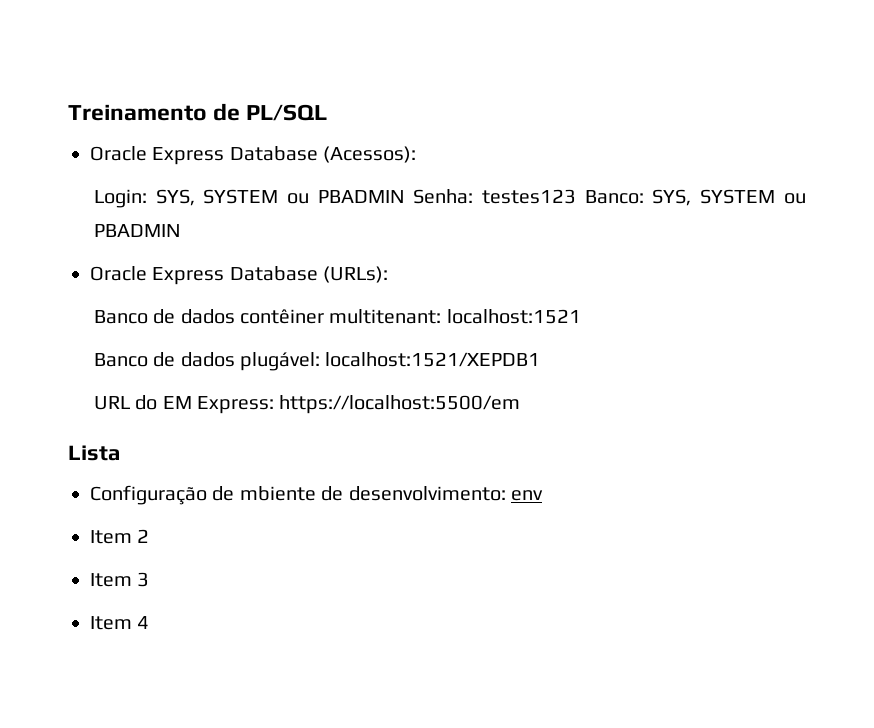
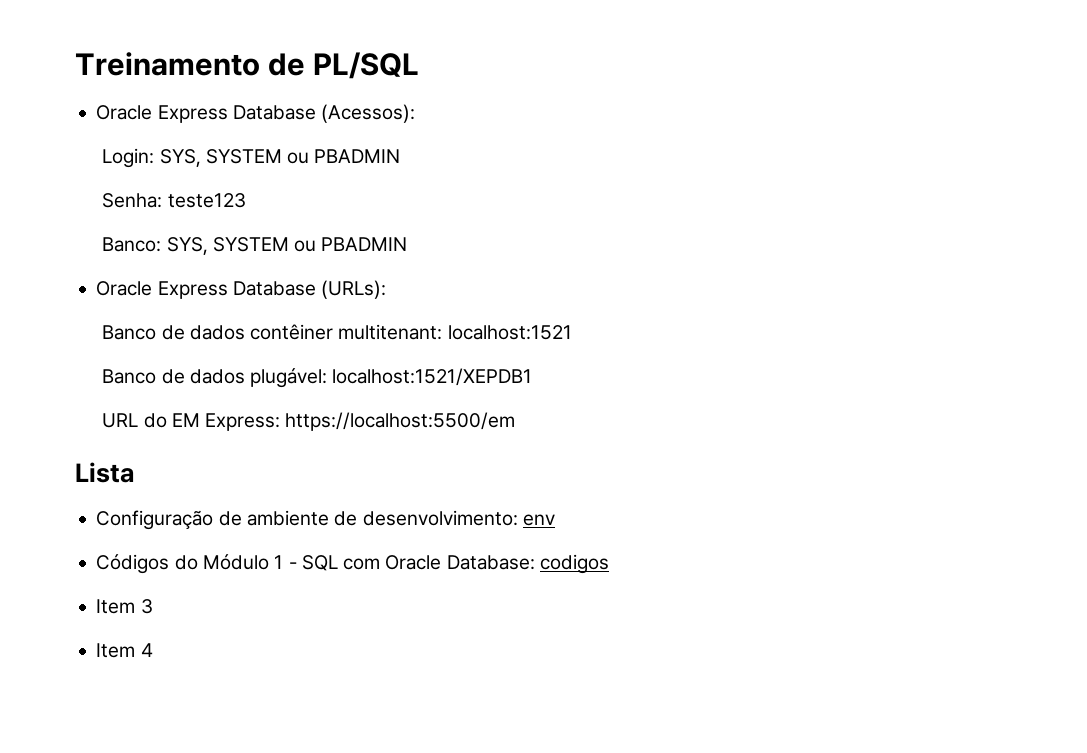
- Login: SYS, SYSTEM ou PBADMIN Senha: testes123 Banco: SYS, SYSTEM ou PBADMIN
+ Login: SYS, SYSTEM ou PBADMIN
+ Senha: teste123
+ Banco: SYS, SYSTEM ou PBADMIN
- Configuração de mbiente de desenvolvimento: env
+ Configuração de ambiente de desenvolvimento: env
- Item 2
+ Códigos do Módulo 1 - SQL com Oracle Database: codigos

